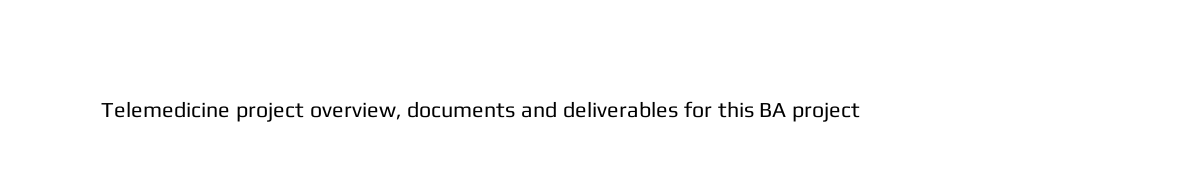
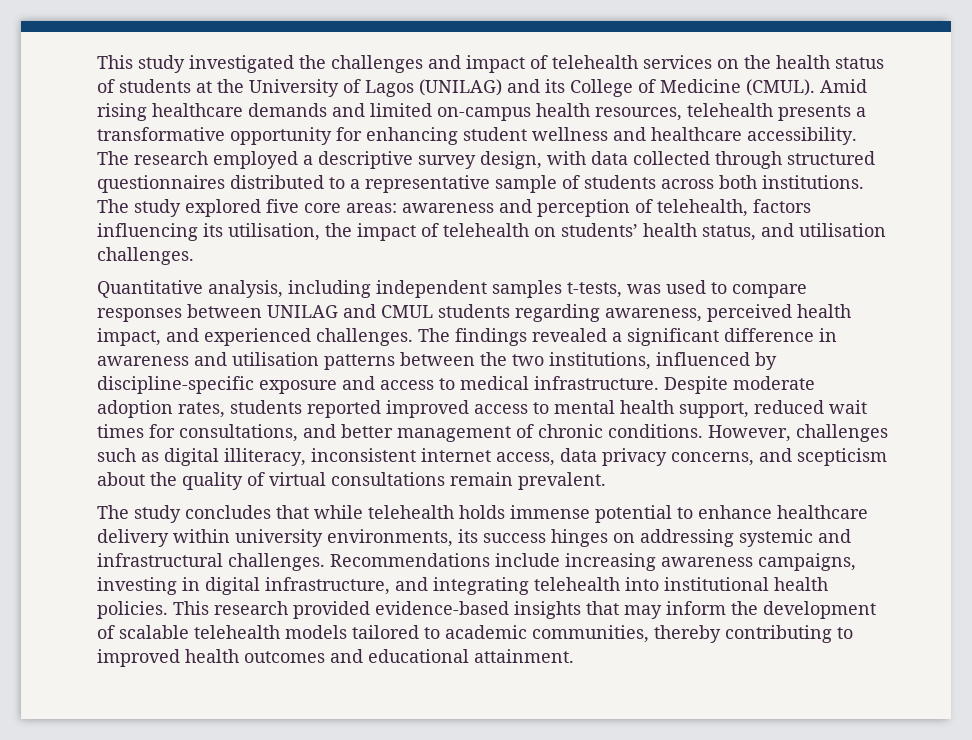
- Telemedicine project overview, documents and deliverables for this BA project
+ This study investigated the challenges and impact of telehealth services on the health status of students at the University of Lagos (UNILAG) and its College of Medicine (CMUL). Amid rising healthcare demands and limited on-campus health resources, telehealth presents a transformative opportunity for enhancing student wellness and healthcare accessibility. The research employed a descriptive survey design, with data collected through structured questionnaires distributed to a representative sample of students across both institutions. The study explored five core areas: awareness and perception of telehealth, factors influencing its utilisation, the impact of telehealth on students’ health status, and utilisation challenges.
+ Quantitative analysis, including independent samples t-tests, was used to compare responses between UNILAG and CMUL students regarding awareness, perceived health impact, and experienced challenges. The findings revealed a significant difference in awareness and utilisation patterns between the two institutions, influenced by discipline-specific exposure and access to medical infrastructure. Despite moderate adoption rates, students reported improved access to mental health support, reduced wait times for consultations, and better management of chronic conditions. However, challenges such as digital illiteracy, inconsistent internet access, data privacy concerns, and scepticism about the quality of virtual consultations remain prevalent.
+ The study concludes that while telehealth holds immense potential to enhance healthcare delivery within university environments, its success hinges on addressing systemic and infrastructural challenges. Recommendations include increasing awareness campaigns, investing in digital infrastructure, and integrating telehealth into institutional health policies. This research provided evidence-based insights that may inform the development of scalable telehealth models tailored to academic communities, thereby contributing to improved health outcomes and educational attainment.

